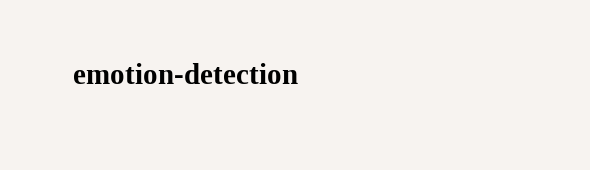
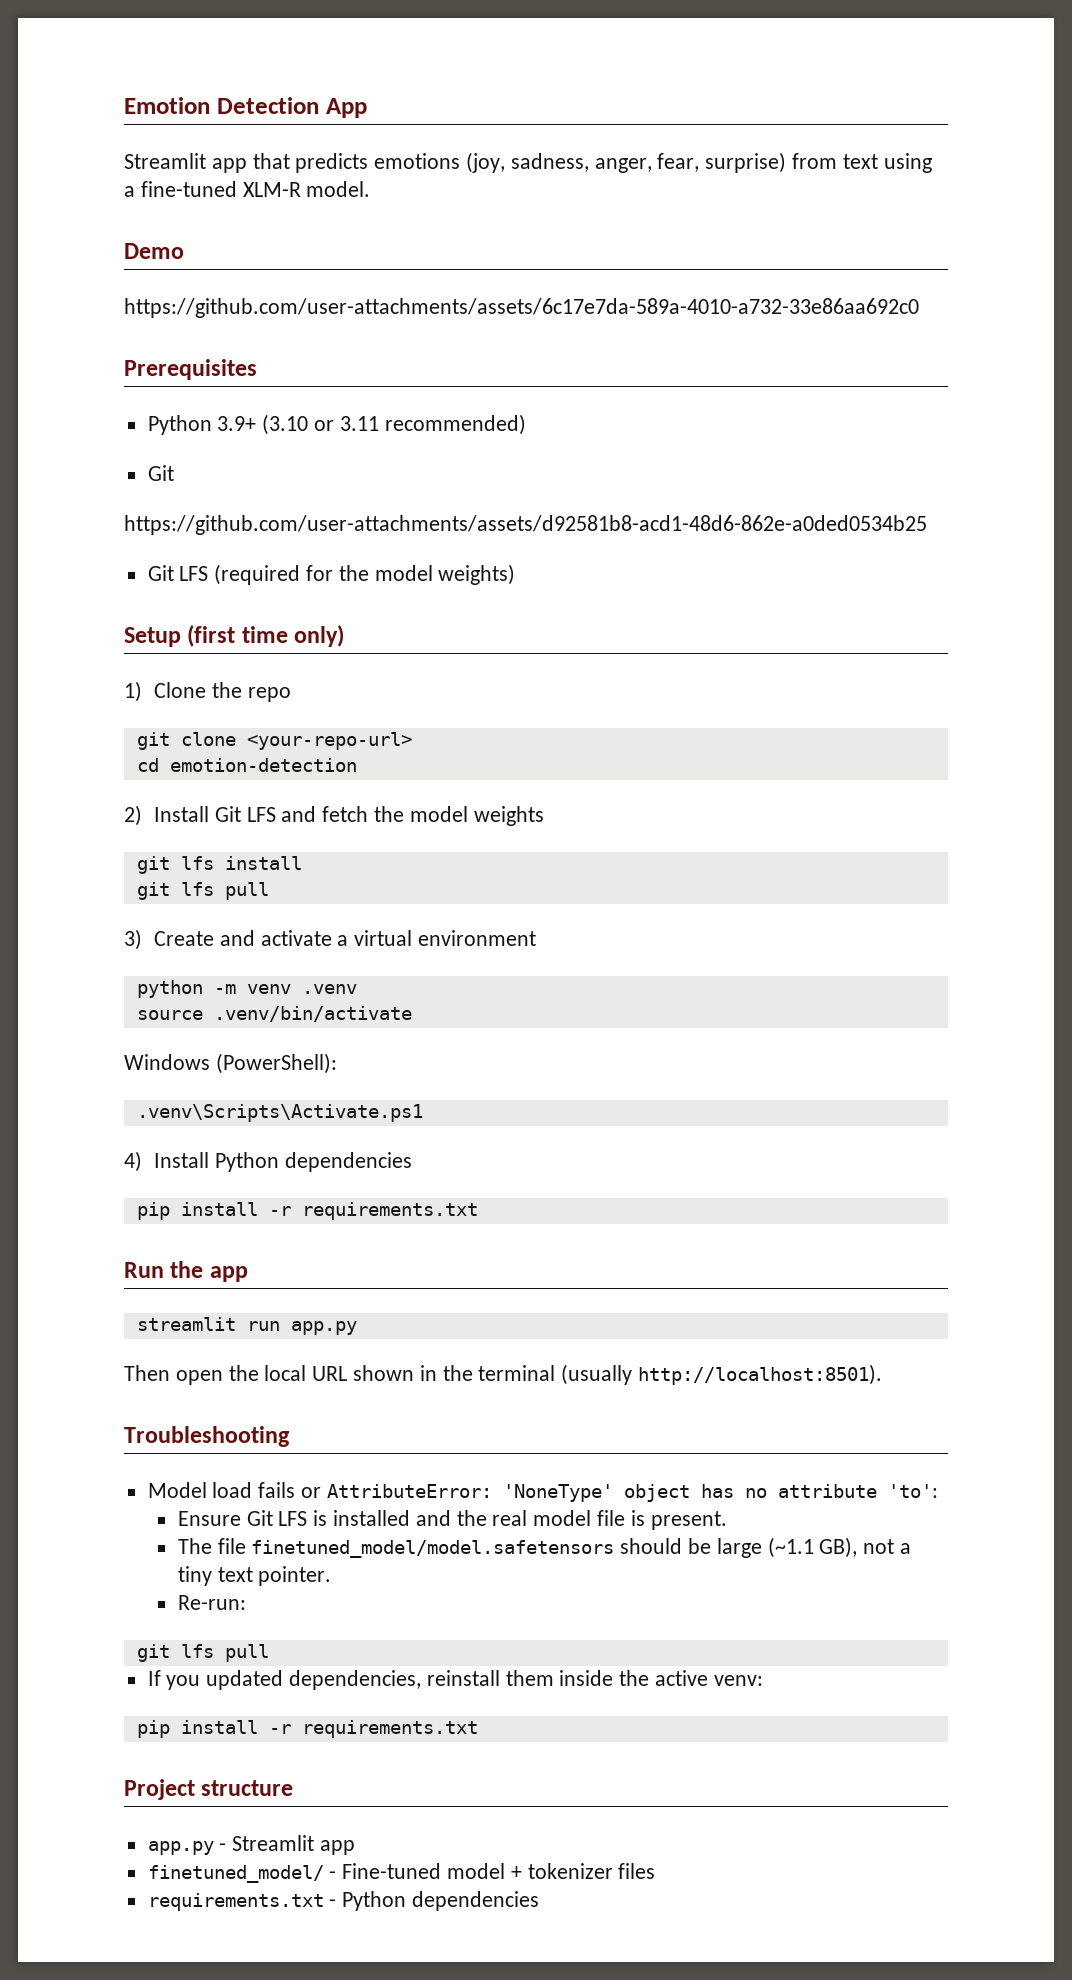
- emotion-detection
+ Emotion Detection App
+ Streamlit app that predicts emotions (joy, sadness, anger, fear, surprise) from text using a fine-tuned XLM-R model.
+ Demo
+ https://github.com/user-attachments/assets/6c17e7da-589a-4010-a732-33e86aa692c0
+ Prerequisites
+ Python 3.9+ (3.10 or 3.11 recommended)
+ Git
+ https://github.com/user-attachments/assets/d92581b8-acd1-48d6-862e-a0ded0534b25
+ Git LFS (required for the model weights)
+ Setup (first time only)
+ 1) Clone the repo
+ git clone <your-repo-url>
+ cd emotion-detection
+ 2) Install Git LFS and fetch the model weights
+ git lfs install
+ git lfs pull
+ 3) Create and activate a virtual environment
+ python -m venv .venv
+ source .venv/bin/activate
+ Windows (PowerShell):
+ .venv\Scripts\Activate.ps1
+ 4) Install Python dependencies
+ pip install -r requirements.txt
+ Run the app
+ streamlit run app.py
+ Then open the local URL shown in the terminal (usually http://localhost:8501).
+ Troubleshooting
+ Model load fails or AttributeError: 'NoneType' object has no attribute 'to':
+ Ensure Git LFS is installed and the real model file is present.
+ The file finetuned_model/model.safetensors should be large (~1.1 GB), not a tiny text pointer.
+ Re-run:
+ git lfs pull
+ If you updated dependencies, reinstall them inside the active venv:
+ pip install -r requirements.txt
+ Project structure
+ app.py - Streamlit app
+ finetuned_model/ - Fine-tuned model + tokenizer files
+ requirements.txt - Python dependencies

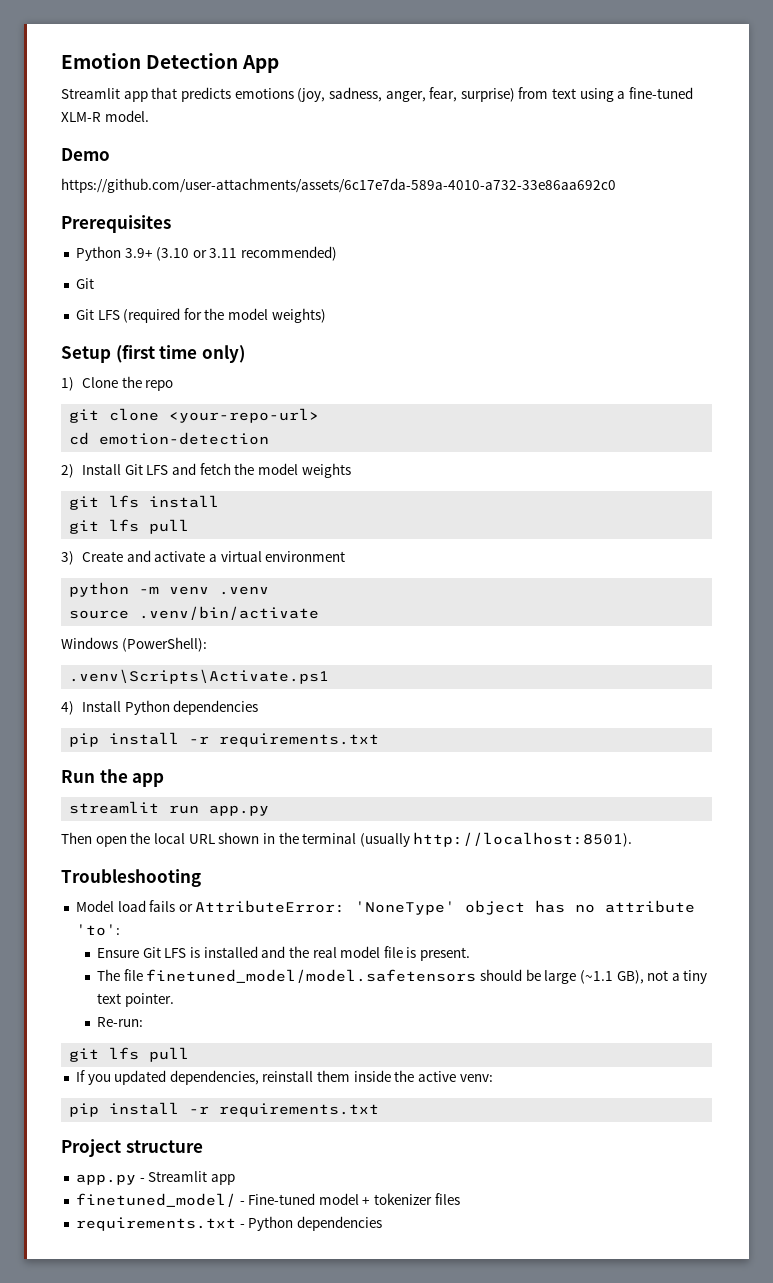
- https://github.com/user-attachments/assets/d92581b8-acd1-48d6-862e-a0ded0534b25

